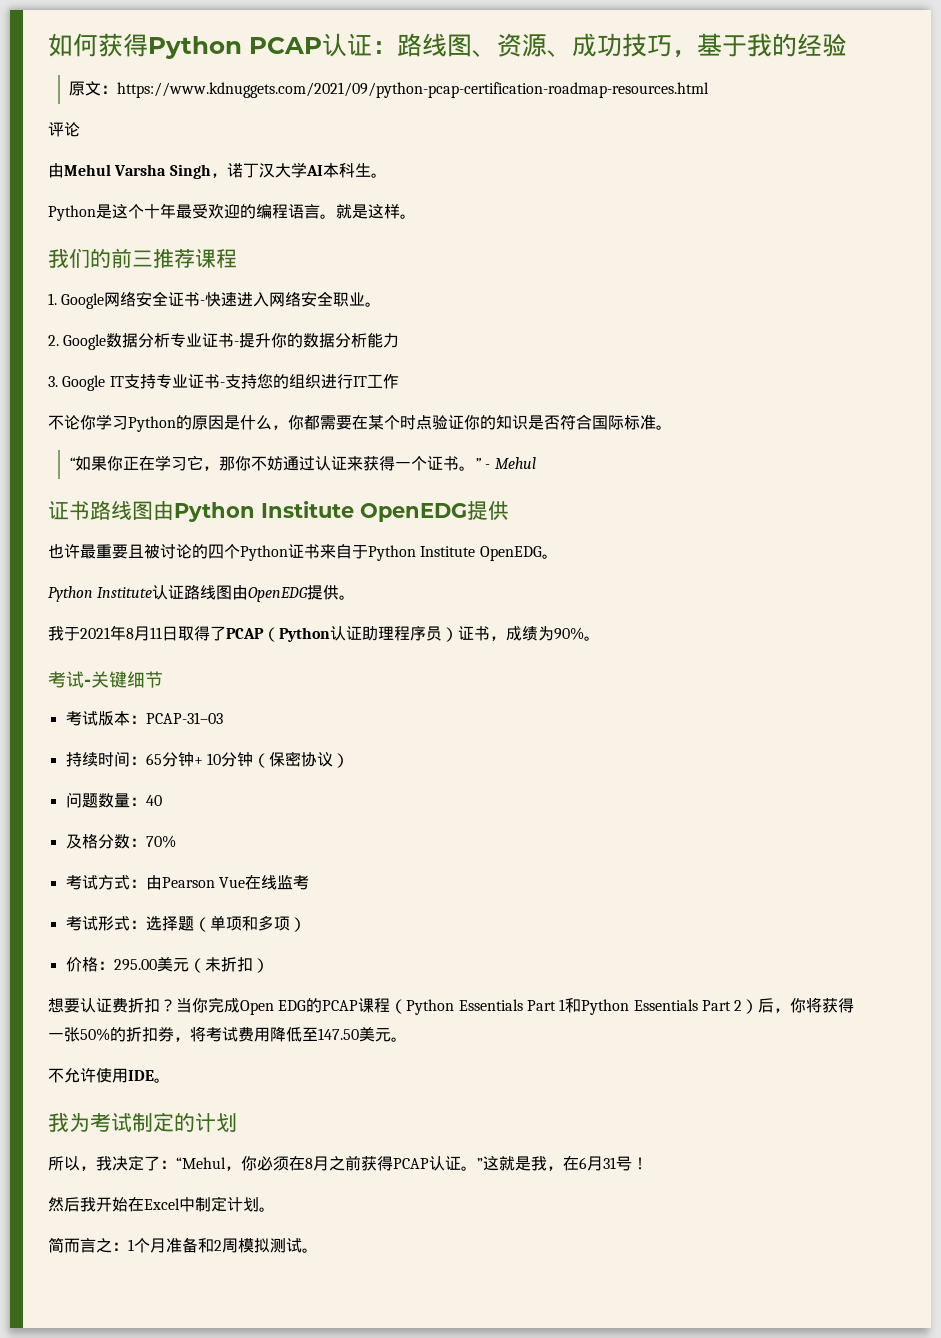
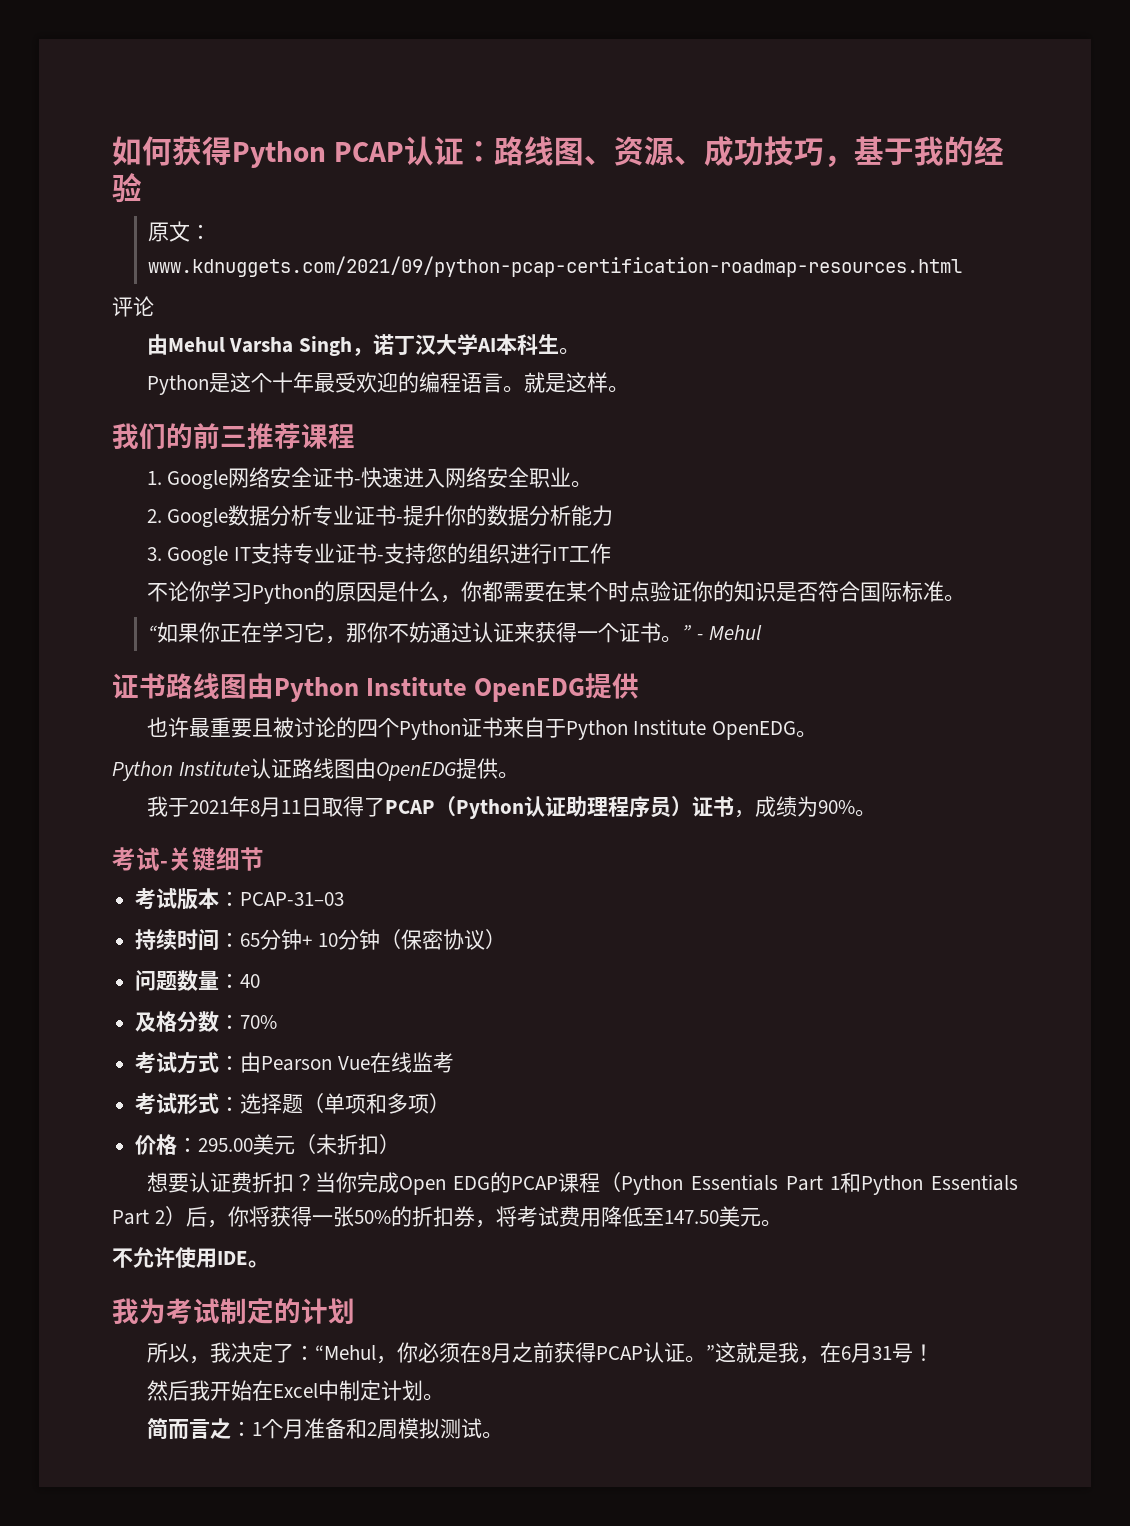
- 原文：https://www.kdnuggets.com/2021/09/python-pcap-certification-roadmap-resources.html
+ 原文：www.kdnuggets.com/2021/09/python-pcap-certification-roadmap-resources.html

